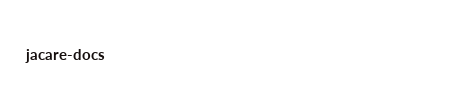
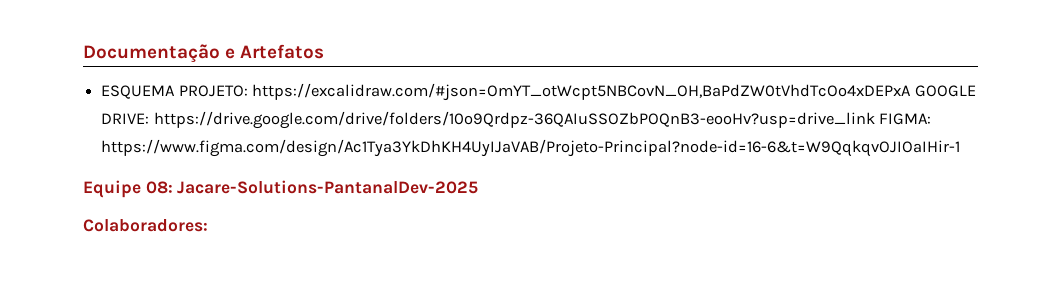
- jacare-docs
+ Documentação e Artefatos
+ ESQUEMA PROJETO: https://excalidraw.com/#json=OmYT_otWcpt5NBCovN_OH,BaPdZW0tVhdTcOo4xDEPxA GOOGLE DRIVE: https://drive.google.com/drive/folders/10o9Qrdpz-36QAIuSSOZbPOQnB3-eooHv?usp=drive_link FIGMA: https://www.figma.com/design/Ac1Tya3YkDhKH4UyIJaVAB/Projeto-Principal?node-id=16-6&t=W9QqkqvOJIOaIHir-1
+ Equipe 08: Jacare-Solutions-PantanalDev-2025
+ Colaboradores:

